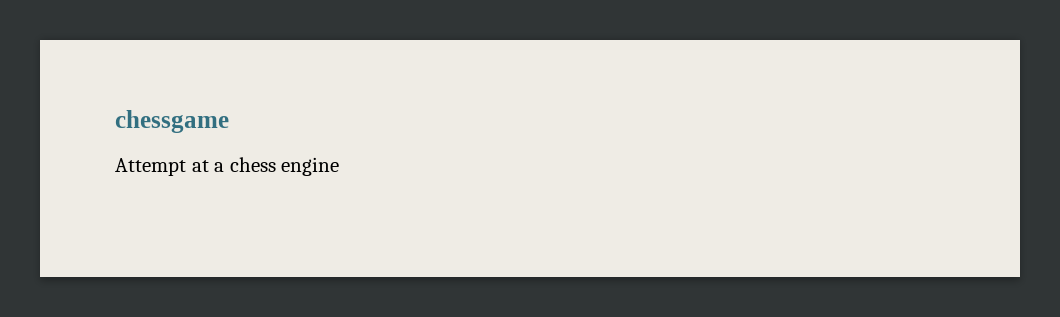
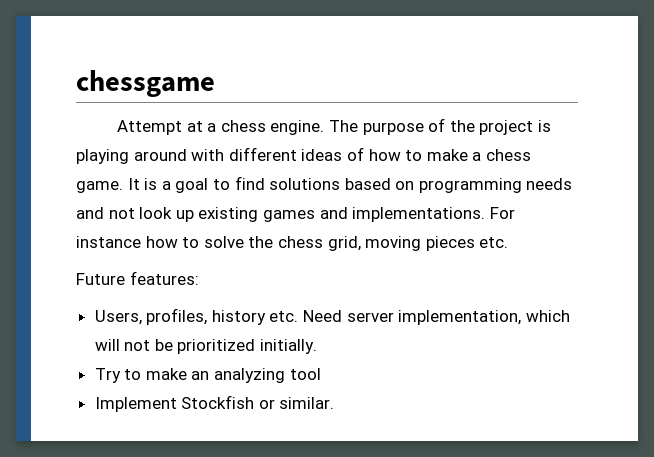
- Attempt at a chess engine
+ Attempt at a chess engine. The purpose of the project is playing around with different ideas of how to make a chess game. It is a goal to find solutions based on programming needs and not look up existing games and implementations. For instance how to solve the chess grid, moving pieces etc.
+ Future features:
+ Users, profiles, history etc. Need server implementation, which will not be prioritized initially.
+ Try to make an analyzing tool
+ Implement Stockfish or similar.

